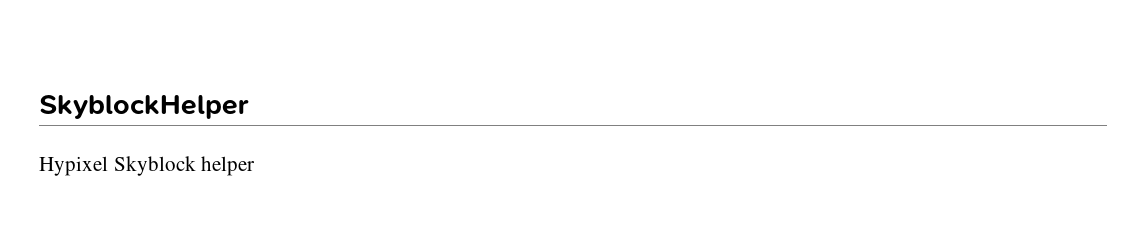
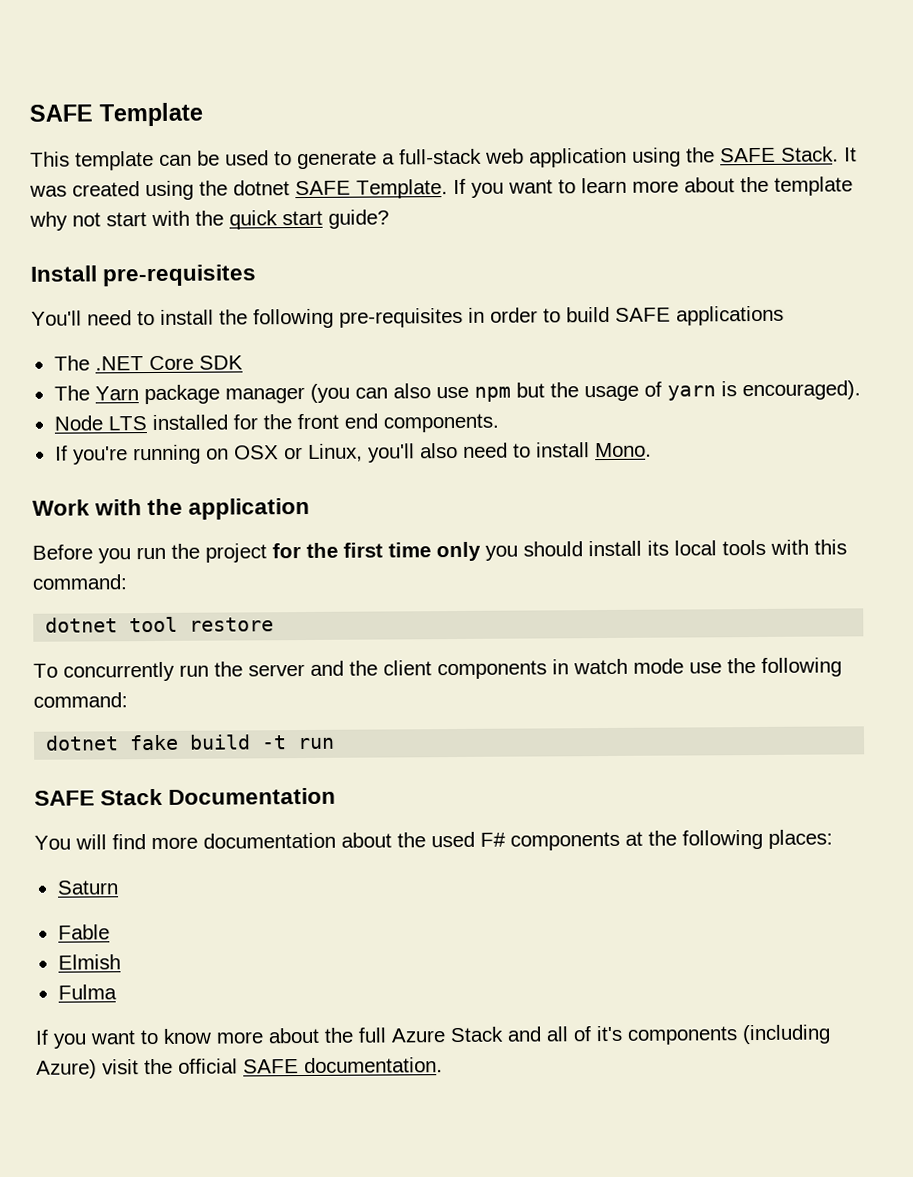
- SkyblockHelper
- Hypixel Skyblock helper
+ SAFE Template
+ This template can be used to generate a full-stack web application using the SAFE Stack. It was created using the dotnet SAFE Template. If you want to learn more about the template why not start with the quick start guide?
+ Install pre-requisites
+ You'll need to install the following pre-requisites in order to build SAFE applications
+ The .NET Core SDK
+ The Yarn package manager (you can also use npm but the usage of yarn is encouraged).
+ Node LTS installed for the front end components.
+ If you're running on OSX or Linux, you'll also need to install Mono.
+ Work with the application
+ Before you run the project for the first time only you should install its local tools with this command:
+ dotnet tool restore
+ To concurrently run the server and the client components in watch mode use the following command:
+ dotnet fake build -t run
+ SAFE Stack Documentation
+ You will find more documentation about the used F# components at the following places:
+ Saturn
+ Fable
+ Elmish
+ Fulma
+ If you want to know more about the full Azure Stack and all of it's components (including Azure) visit the official SAFE documentation.

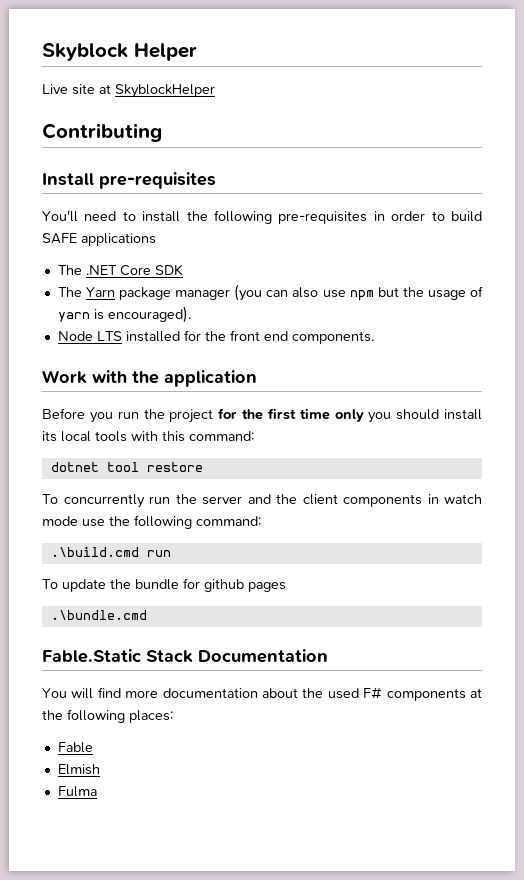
- SAFE Template
- This template can be used to generate a full-stack web application using the SAFE Stack. It was created using the dotnet SAFE Template. If you want to learn more about the template why not start with the quick start guide?
+ Skyblock Helper
+ Live site at SkyblockHelper
+ Contributing
- If you're running on OSX or Linux, you'll also need to install Mono.
- dotnet fake build -t run
- SAFE Stack Documentation
+ .\build.cmd run
+ To update the bundle for github pages
+ .\bundle.cmd
+ Fable.Static Stack Documentation
- Saturn
- If you want to know more about the full Azure Stack and all of it's components (including Azure) visit the official SAFE documentation.

